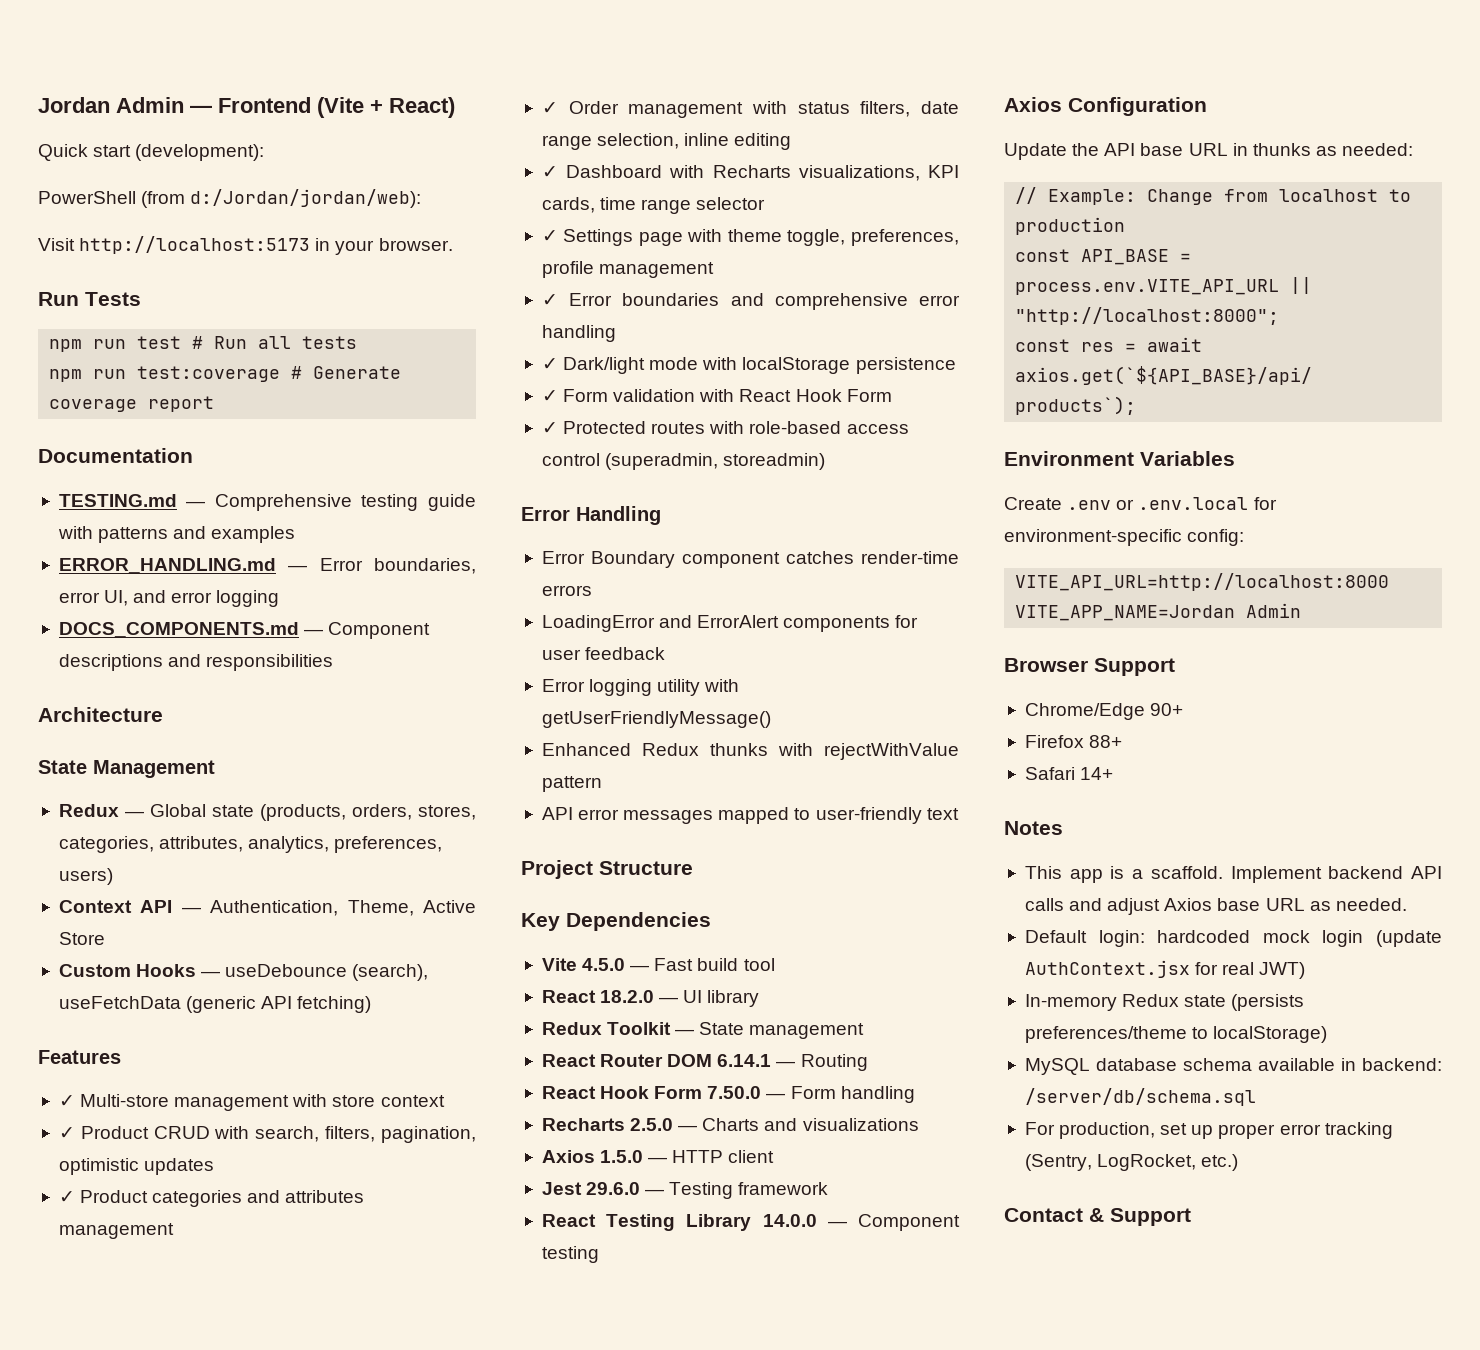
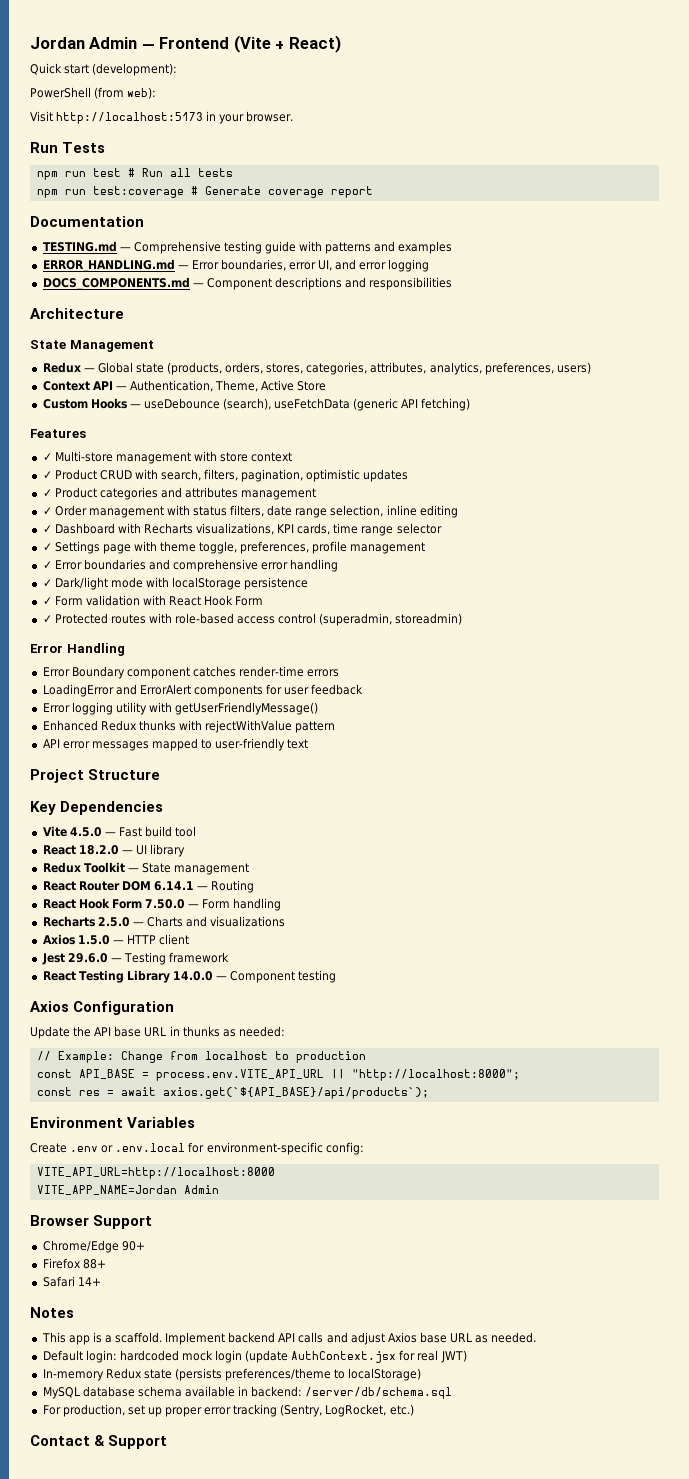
- PowerShell (from d:/Jordan/jordan/web):
+ PowerShell (from web):

